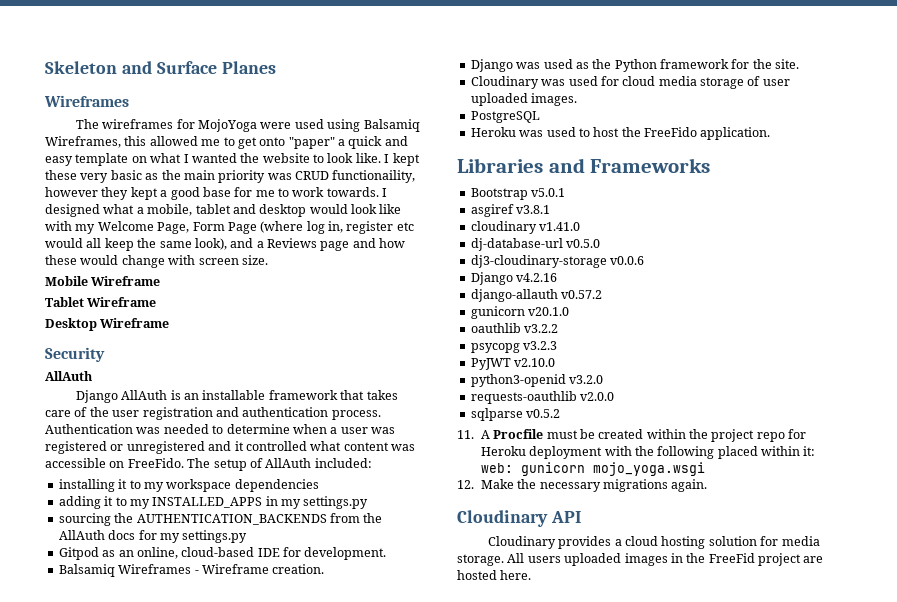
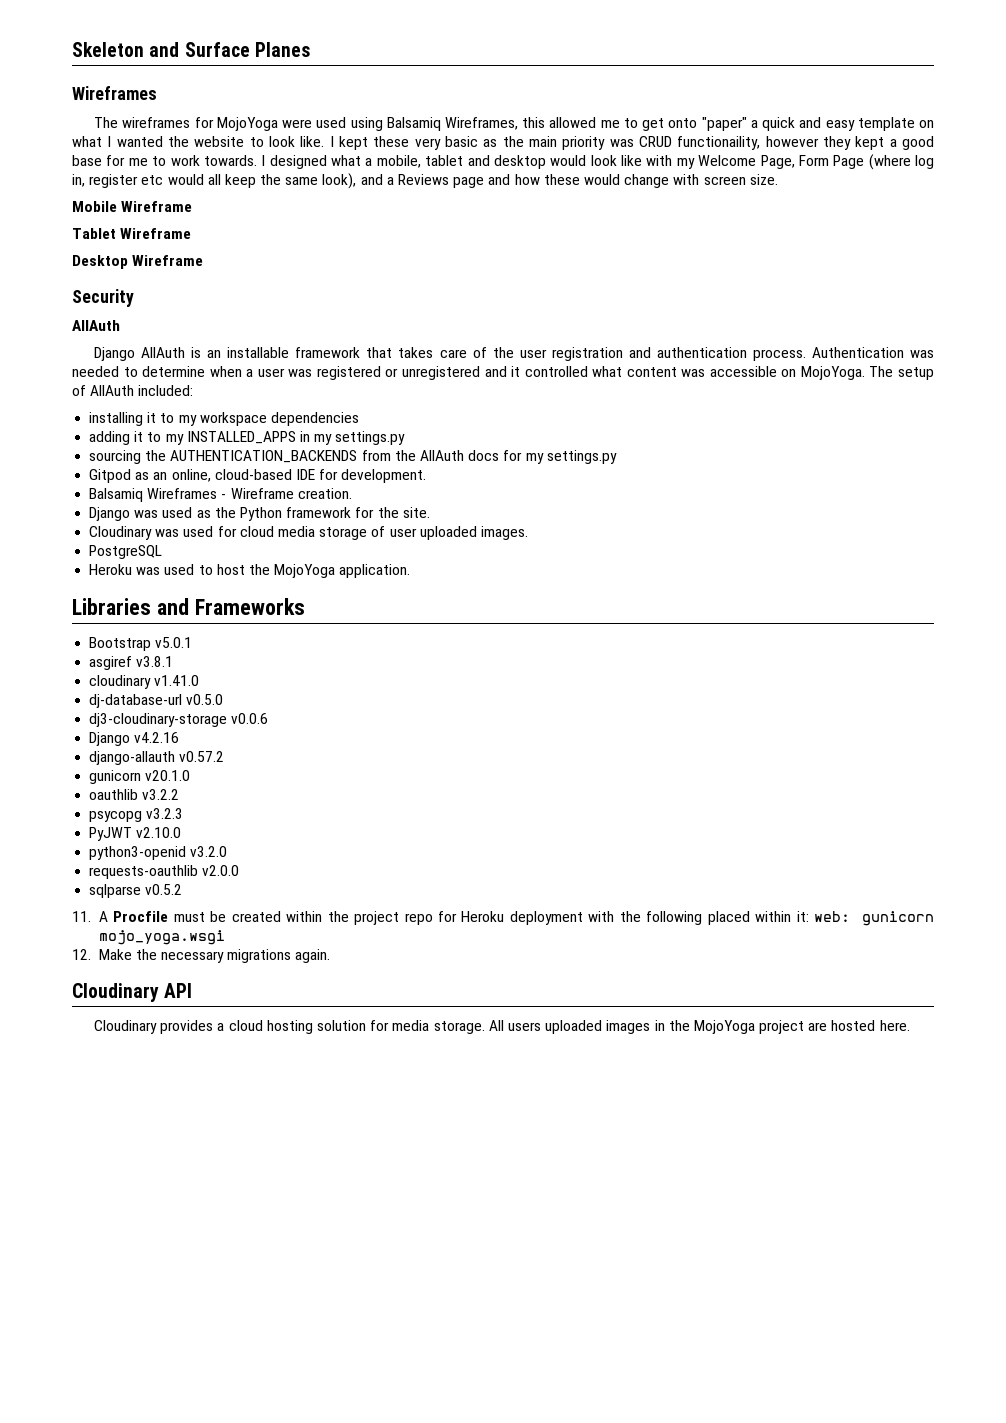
- Authentication was needed to determine when a user was registered or unregistered and it controlled what content was accessible on FreeFido.
+ Authentication was needed to determine when a user was registered or unregistered and it controlled what content was accessible on MojoYoga.
- Heroku was used to host the FreeFido application.
+ Heroku was used to host the MojoYoga application.
- All users uploaded images in the FreeFid project are hosted here.
+ All users uploaded images in the MojoYoga project are hosted here.

